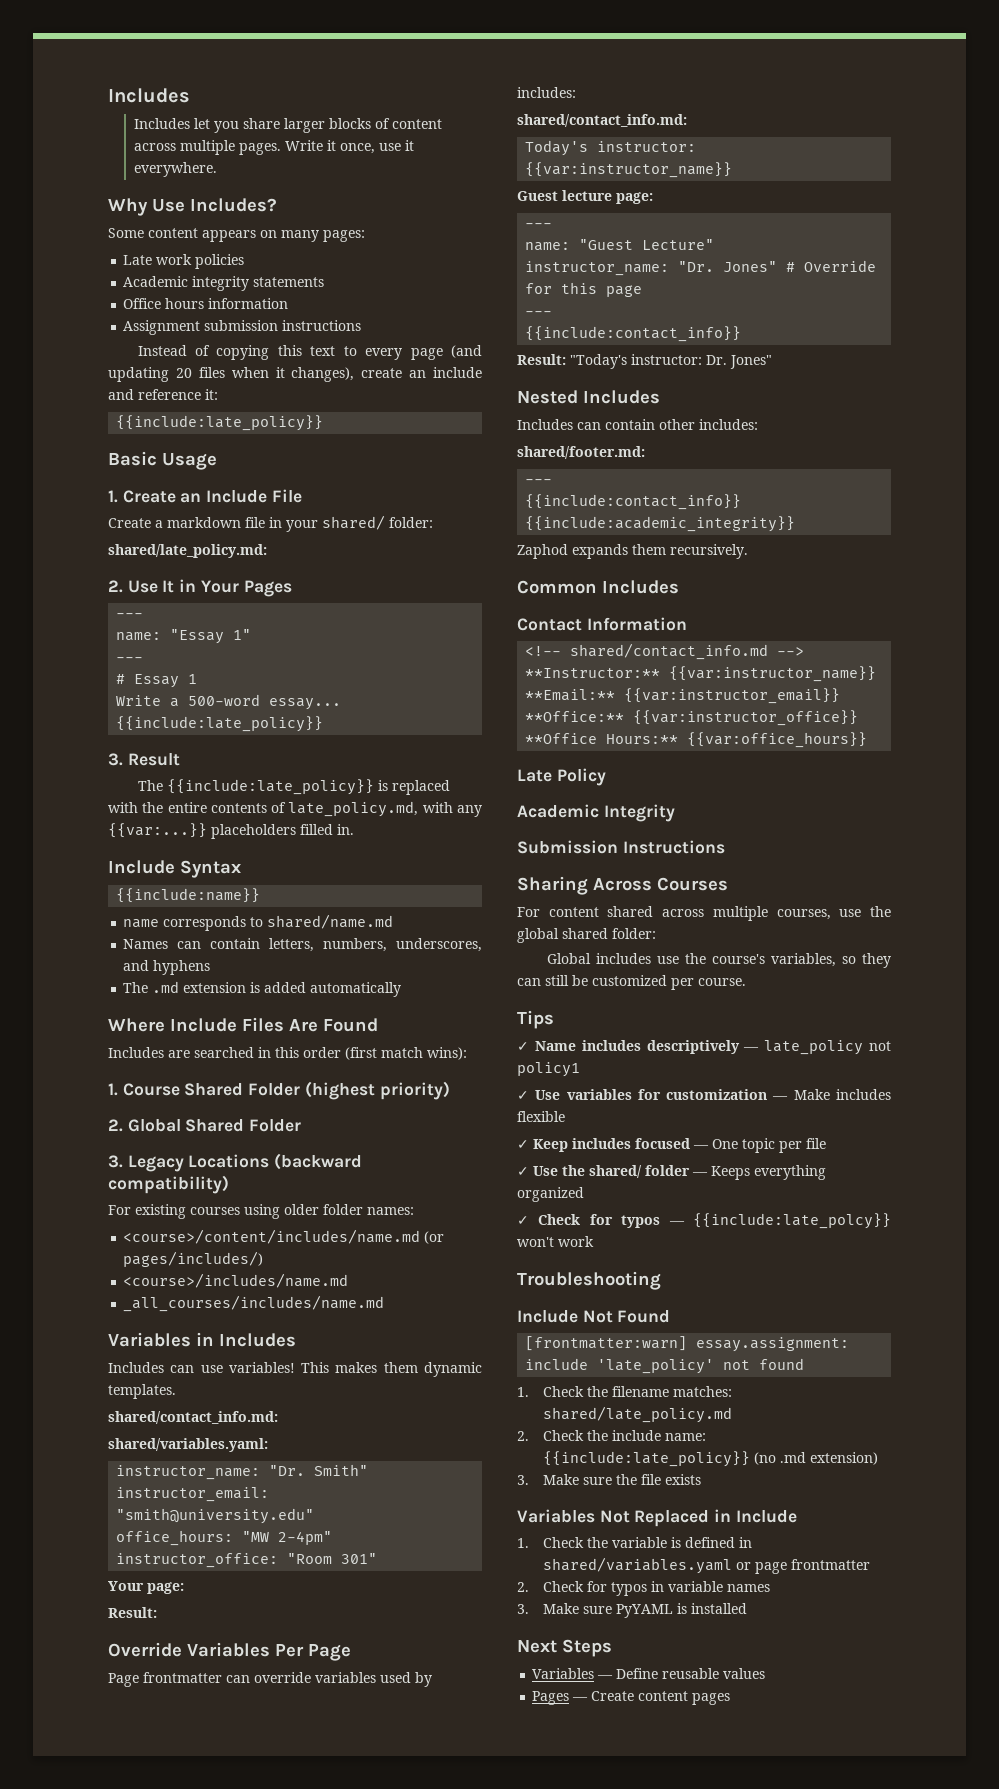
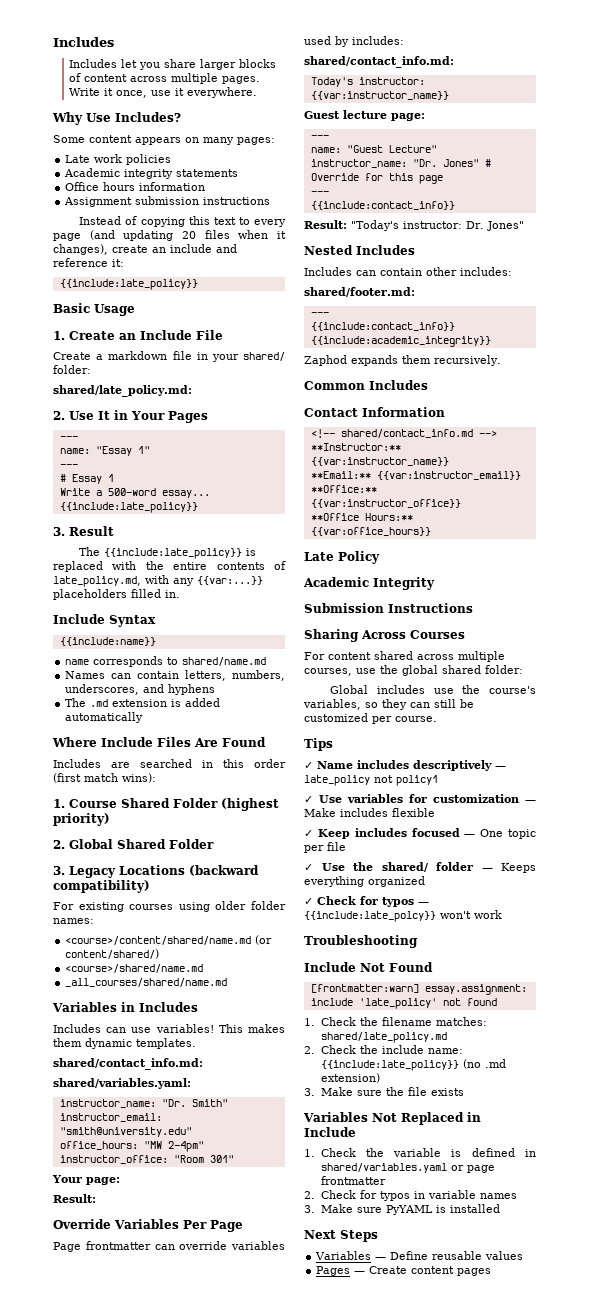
- <course>/content/includes/name.md (or pages/includes/)
- <course>/includes/name.md
- _all_courses/includes/name.md
+ <course>/content/shared/name.md (or content/shared/)
+ <course>/shared/name.md
+ _all_courses/shared/name.md

